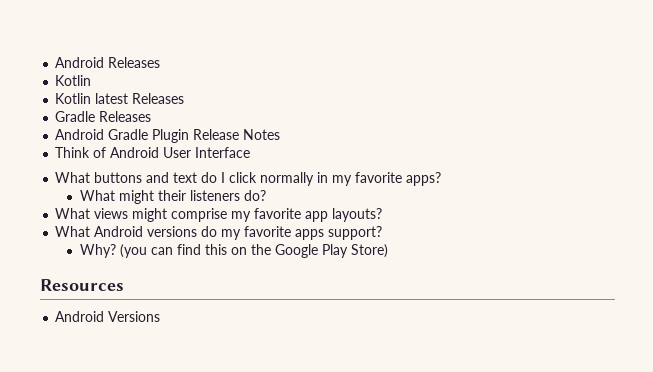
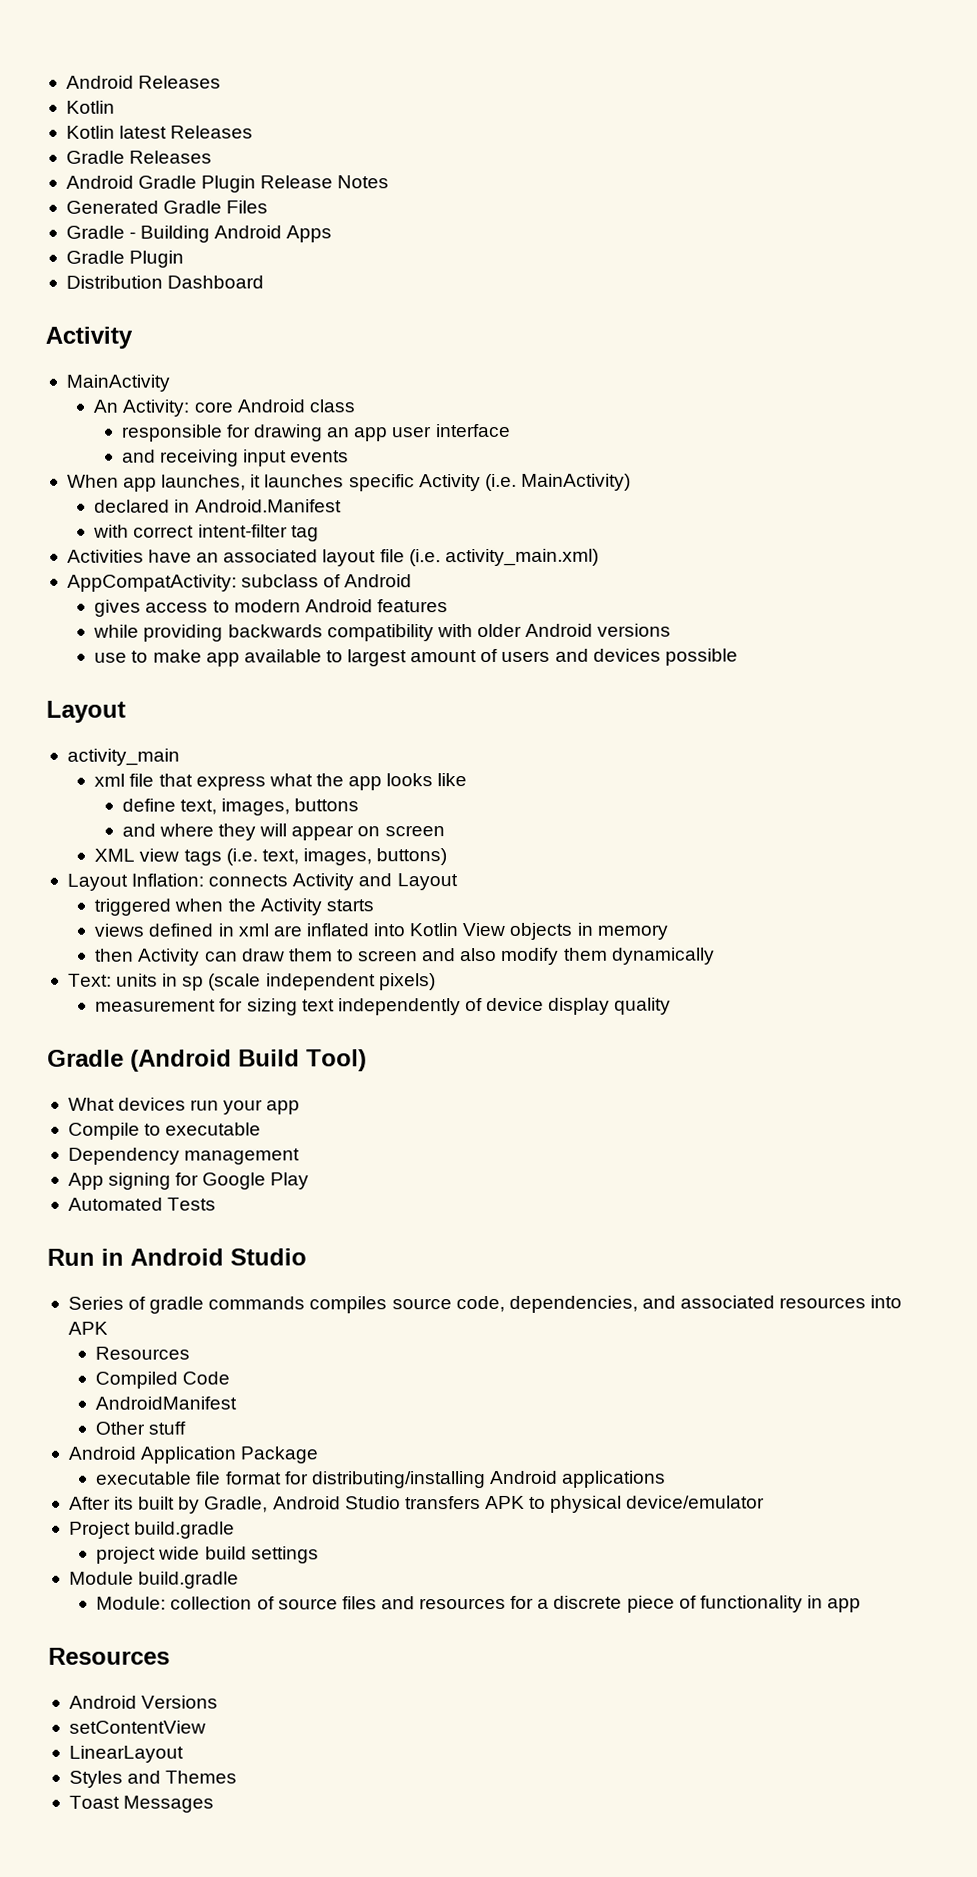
- Think of Android User Interface
- What buttons and text do I click normally in my favorite apps?
- What might their listeners do?
- What views might comprise my favorite app layouts?
- What Android versions do my favorite apps support?
- Why? (you can find this on the Google Play Store)
+ Generated Gradle Files
+ Gradle - Building Android Apps
+ Gradle Plugin
+ Distribution Dashboard
+ Activity
+ MainActivity
+ An Activity: core Android class
+ responsible for drawing an app user interface
+ and receiving input events
+ When app launches, it launches specific Activity (i.e. MainActivity)
+ declared in Android.Manifest
+ with correct intent-filter tag
+ Activities have an associated layout file (i.e. activity_main.xml)
+ AppCompatActivity: subclass of Android
+ gives access to modern Android features
+ while providing backwards compatibility with older Android versions
+ use to make app available to largest amount of users and devices possible
+ Layout
+ activity_main
+ xml file that express what the app looks like
+ define text, images, buttons
+ and where they will appear on screen
+ XML view tags (i.e. text, images, buttons)
+ Layout Inflation: connects Activity and Layout
+ triggered when the Activity starts
+ views defined in xml are inflated into Kotlin View objects in memory
+ then Activity can draw them to screen and also modify them dynamically
+ Text: units in sp (scale independent pixels)
+ measurement for sizing text independently of device display quality
+ Gradle (Android Build Tool)
+ What devices run your app
+ Compile to executable
+ Dependency management
+ App signing for Google Play
+ Automated Tests
+ Run in Android Studio
+ Series of gradle commands compiles source code, dependencies, and associated resources into APK
+ Resources
+ Compiled Code
+ AndroidManifest
+ Other stuff
+ Android Application Package
+ executable file format for distributing/installing Android applications
+ After its built by Gradle, Android Studio transfers APK to physical device/emulator
+ Project build.gradle
+ project wide build settings
+ Module build.gradle
+ Module: collection of source files and resources for a discrete piece of functionality in app
  Resources
  Android Versions
+ setContentView
+ LinearLayout
+ Styles and Themes
+ Toast Messages

